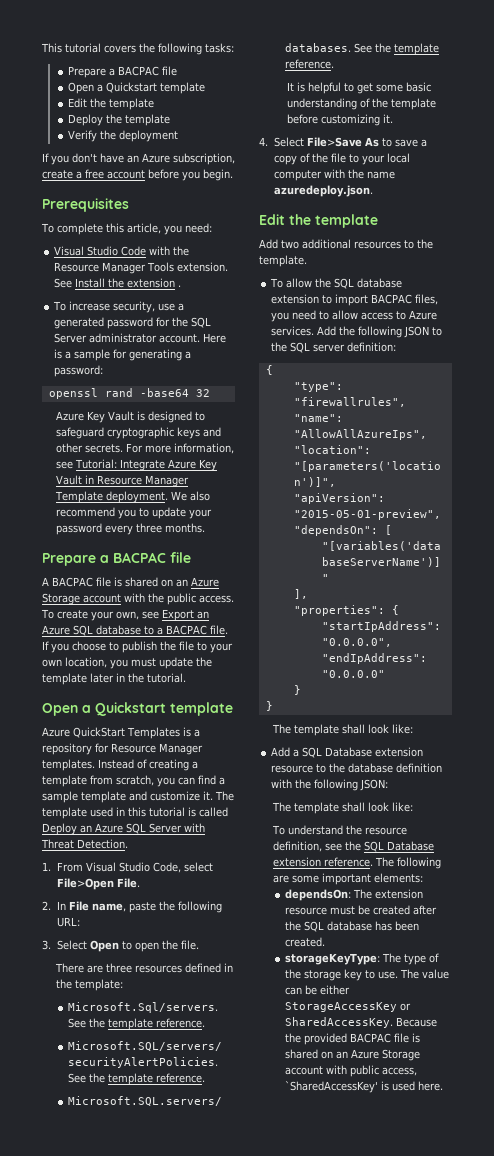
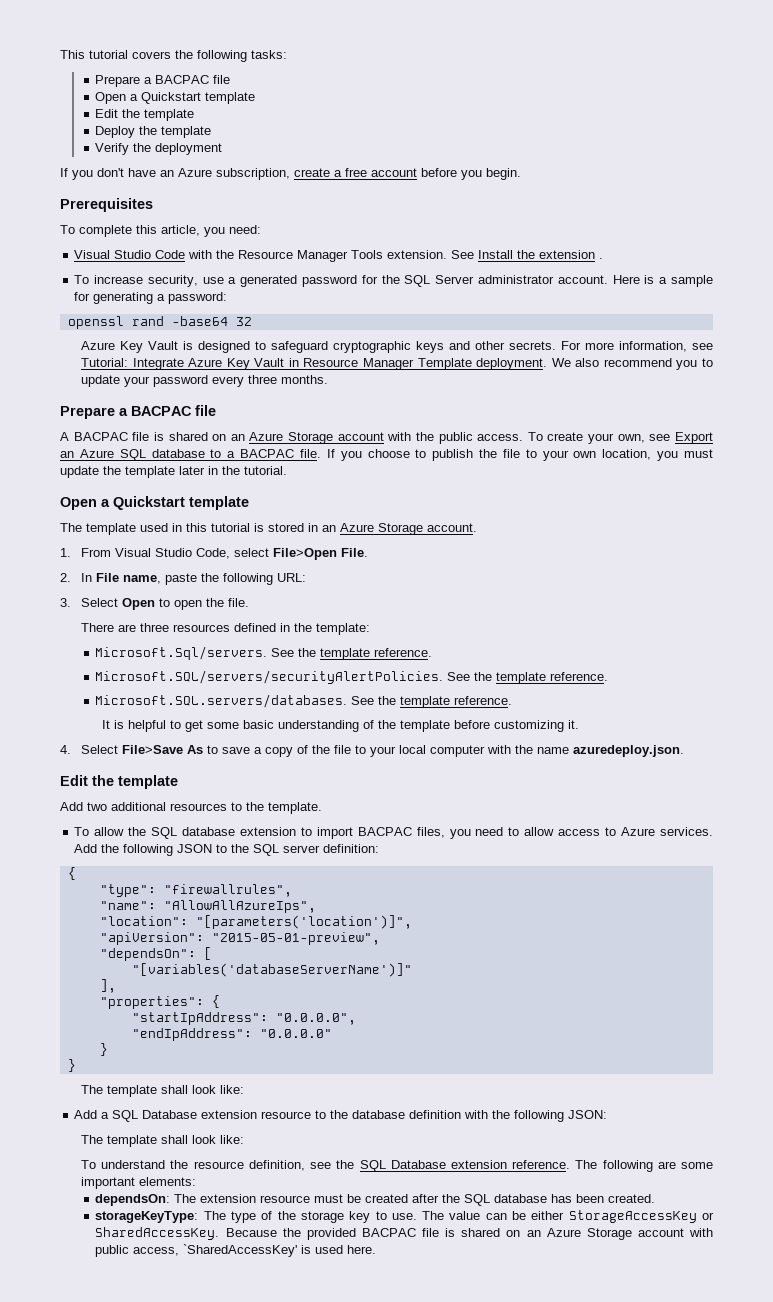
- Azure QuickStart Templates is a repository for Resource Manager templates. Instead of creating a template from scratch, you can find a sample template and customize it. The template used in this tutorial is called Deploy an Azure SQL Server with Threat Detection.
+ The template used in this tutorial is stored in an Azure Storage account.

